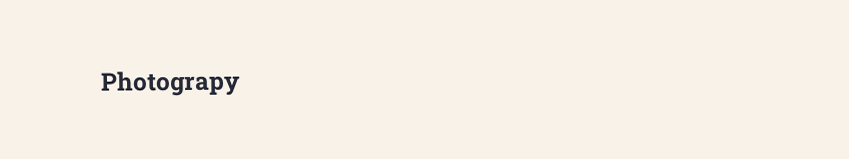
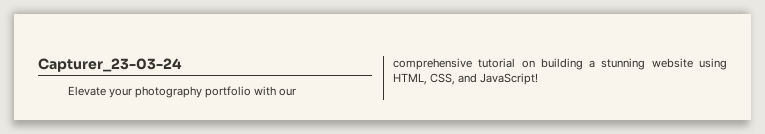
- Photograpy
+ Capturer_23-03-24
+ Elevate your photography portfolio with our comprehensive tutorial on building a stunning website using HTML, CSS, and JavaScript!

